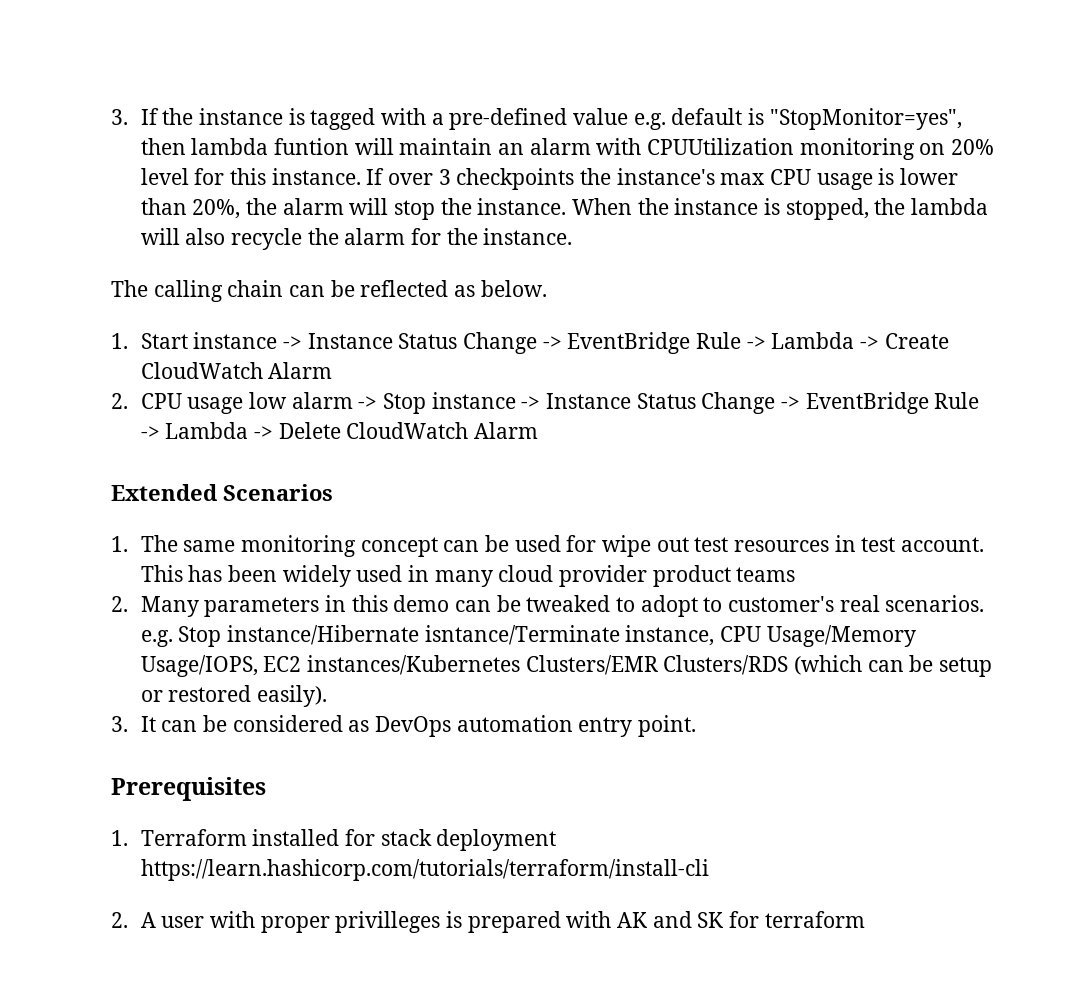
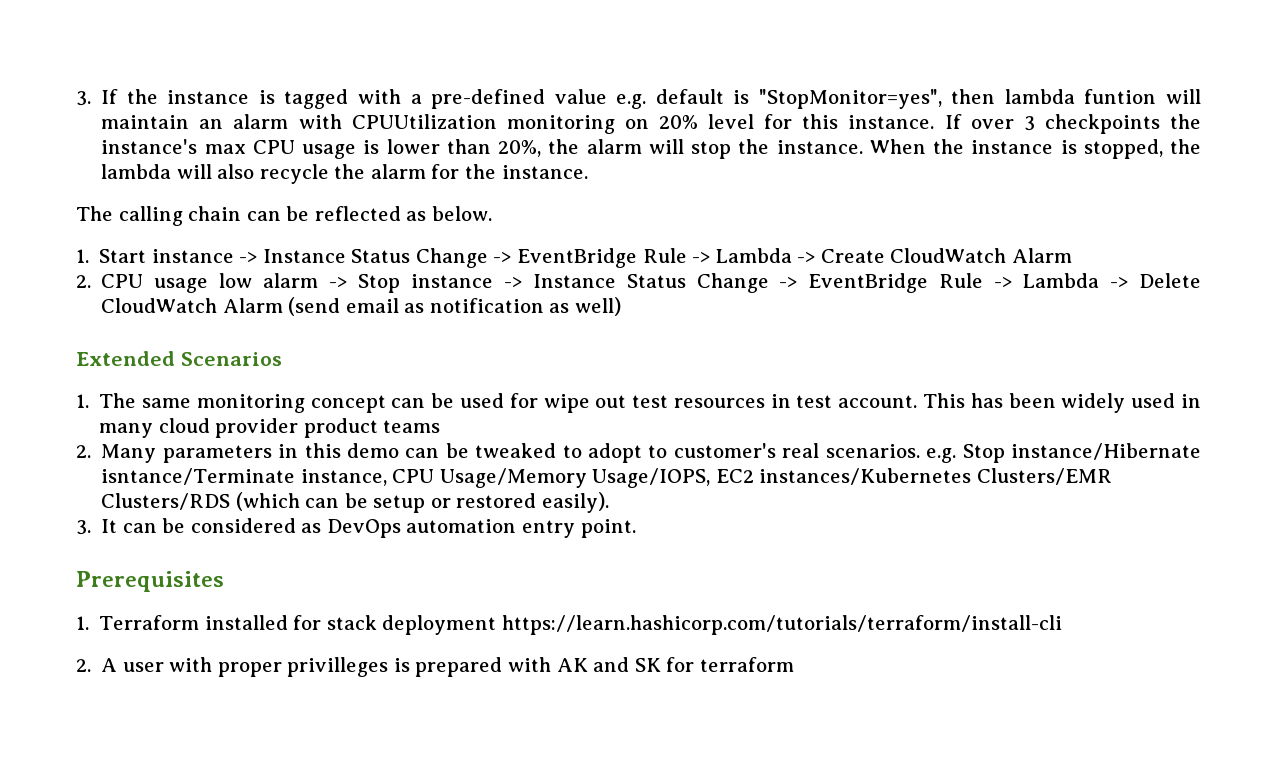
- 2. CPU usage low alarm -> Stop instance -> Instance Status Change -> EventBridge Rule -> Lambda -> Delete CloudWatch Alarm
+ 2. CPU usage low alarm -> Stop instance -> Instance Status Change -> EventBridge Rule -> Lambda -> Delete CloudWatch Alarm (send email as notification as well)

